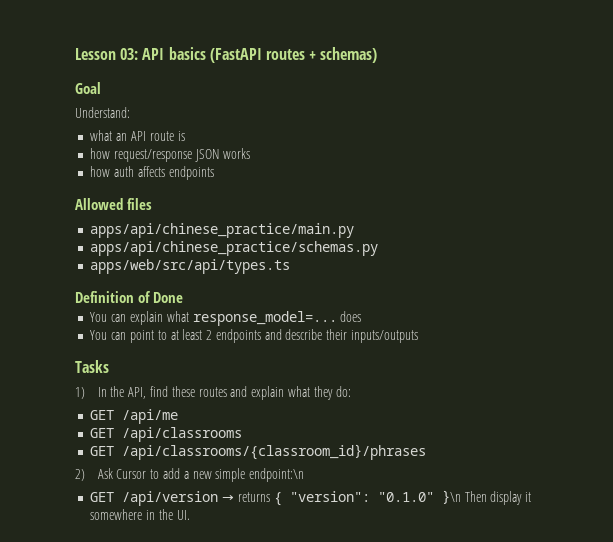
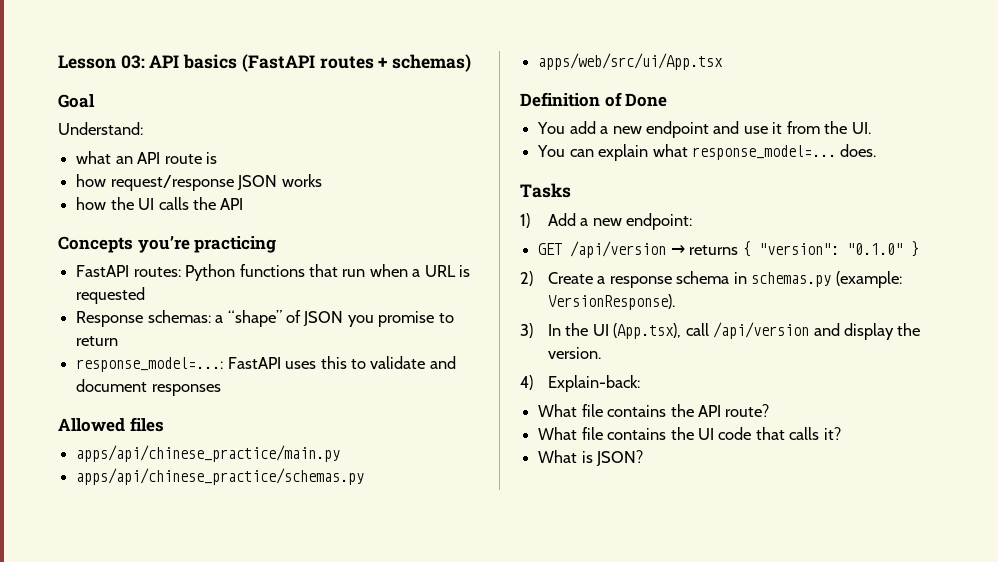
- how auth affects endpoints
+ how the UI calls the API
+ Concepts you’re practicing
+ FastAPI routes: Python functions that run when a URL is requested
+ Response schemas: a “shape” of JSON you promise to return
+ response_model=...: FastAPI uses this to validate and document responses
- apps/web/src/api/types.ts
+ apps/web/src/ui/App.tsx
+ You add a new endpoint and use it from the UI.
- You can explain what response_model=... does
- You can point to at least 2 endpoints and describe their inputs/outputs
+ You can explain what response_model=... does.
  Tasks
- 1) In the API, find these routes and explain what they do:
- GET /api/me
- GET /api/classrooms
- GET /api/classrooms/{classroom_id}/phrases
- 2) Ask Cursor to add a new simple endpoint:\n
+ 1) Add a new endpoint:
- GET /api/version → returns { "version": "0.1.0" }\n Then display it somewhere in the UI.
+ GET /api/version → returns { "version": "0.1.0" }
+ 2) Create a response schema in schemas.py (example: VersionResponse).
+ 3) In the UI (App.tsx), call /api/version and display the version.
+ 4) Explain-back:
+ What file contains the API route?
+ What file contains the UI code that calls it?
+ What is JSON?

